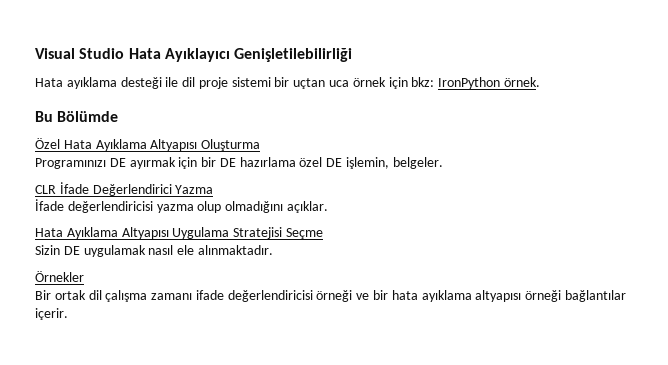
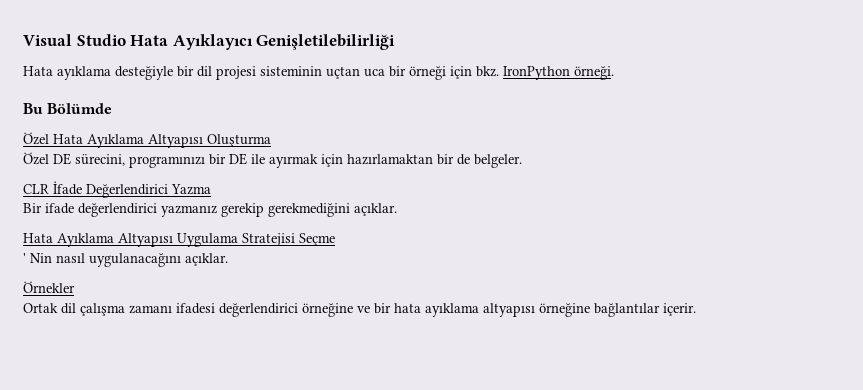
- Hata ayıklama desteği ile dil proje sistemi bir uçtan uca örnek için bkz: IronPython örnek.
+ Hata ayıklama desteğiyle bir dil projesi sisteminin uçtan uca bir örneği için bkz. IronPython örneği.
- Programınızı DE ayırmak için bir DE hazırlama özel DE işlemin, belgeler.
+ Özel DE sürecini, programınızı bir DE ile ayırmak için hazırlamaktan bir de belgeler.
- İfade değerlendiricisi yazma olup olmadığını açıklar.
+ Bir ifade değerlendirici yazmanız gerekip gerekmediğini açıklar.
- Sizin DE uygulamak nasıl ele alınmaktadır.
+ ' Nin nasıl uygulanacağını açıklar.
- Bir ortak dil çalışma zamanı ifade değerlendiricisi örneği ve bir hata ayıklama altyapısı örneği bağlantılar içerir.
+ Ortak dil çalışma zamanı ifadesi değerlendirici örneğine ve bir hata ayıklama altyapısı örneğine bağlantılar içerir.

